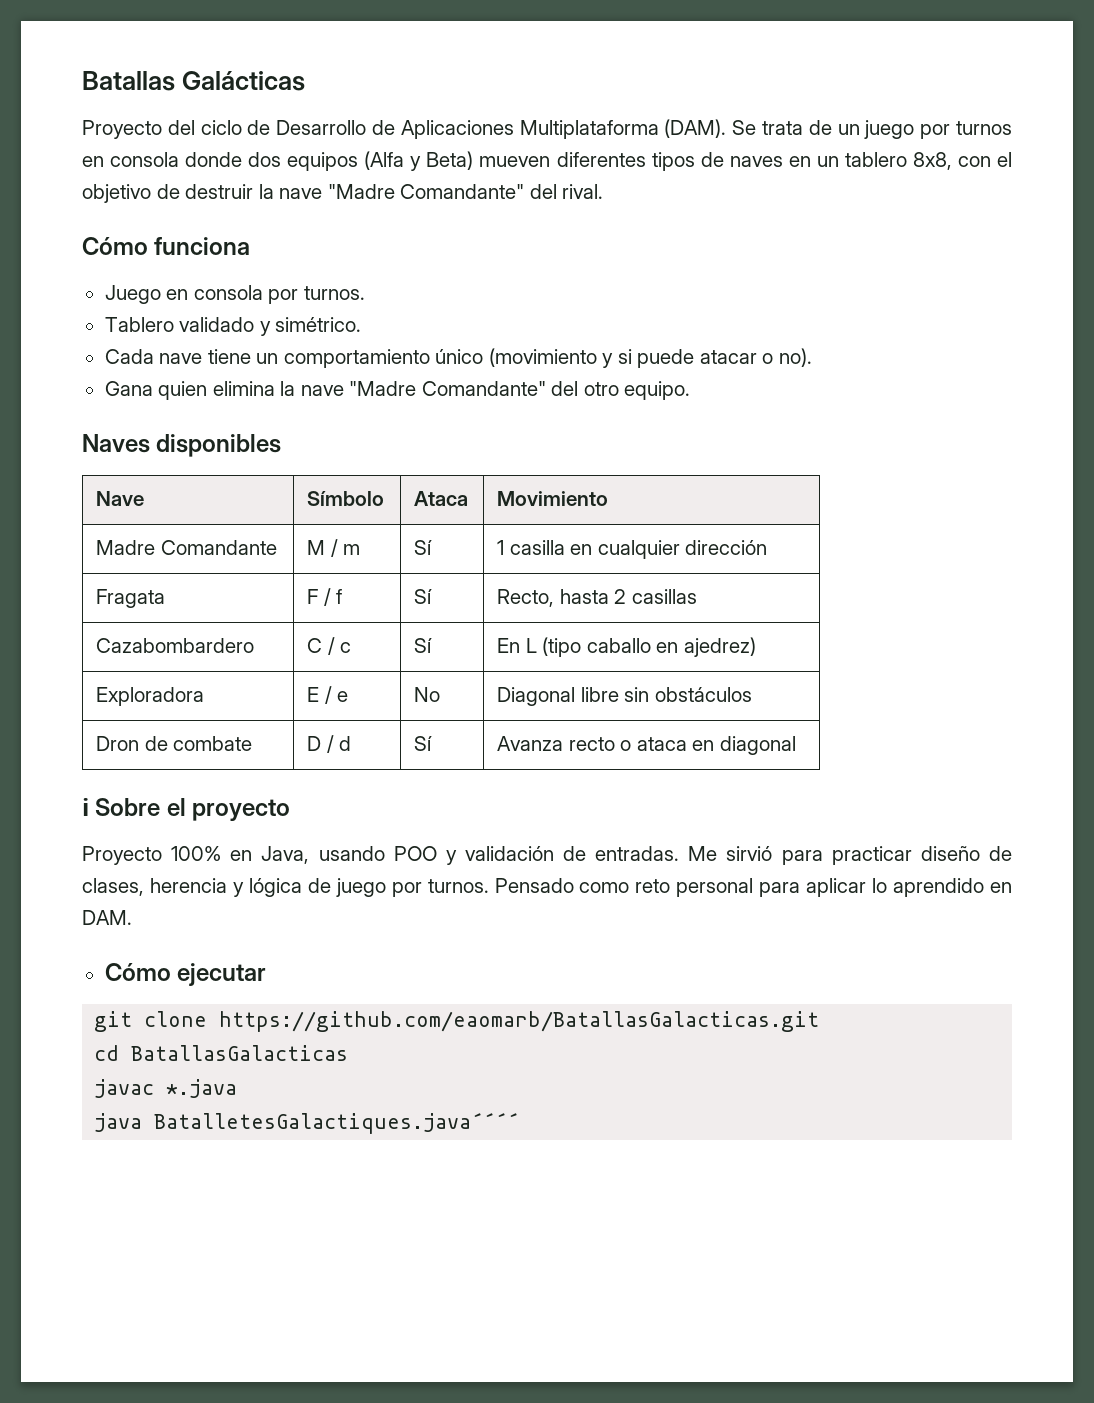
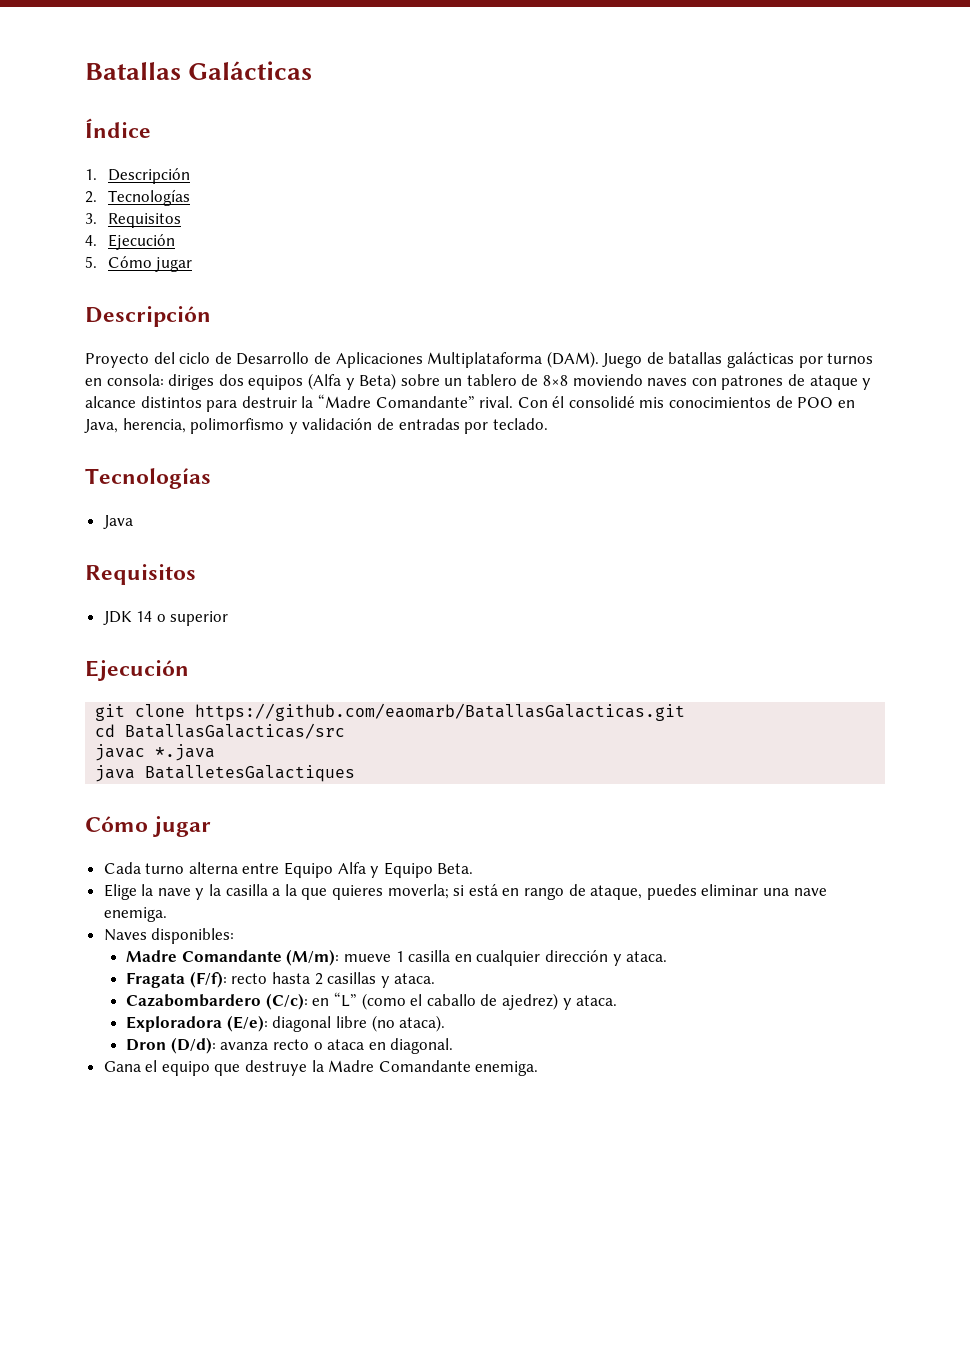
+ Índice
+ 1. Descripción
+ 2. Tecnologías
+ 3. Requisitos
+ 4. Ejecución
+ 5. Cómo jugar
+ Descripción
- Se trata de un juego por turnos en consola donde dos equipos (Alfa y Beta) mueven diferentes tipos de naves en un tablero 8x8, con el objetivo de destruir la nave "Madre Comandante" del rival.
- Cómo funciona
- Juego en consola por turnos.
- Tablero validado y simétrico.
- Cada nave tiene un comportamiento único (movimiento y si puede atacar o no).
- Gana quien elimina la nave "Madre Comandante" del otro equipo.
- Naves disponibles
- Nave | Símbolo | Ataca | Movimiento
- Madre Comandante | M / m | Sí | 1 casilla en cualquier dirección
- Fragata | F / f | Sí | Recto, hasta 2 casillas
- Cazabombardero | C / c | Sí | En L (tipo caballo en ajedrez)
- Exploradora | E / e | No | Diagonal libre sin obstáculos
- Dron de combate | D / d | Sí | Avanza recto o ataca en diagonal
- ℹ Sobre el proyecto
- Proyecto 100% en Java, usando POO y validación de entradas. Me sirvió para practicar diseño de clases, herencia y lógica de juego por turnos. Pensado como reto personal para aplicar lo aprendido en DAM.
- Cómo ejecutar
+ Juego de batallas galácticas por turnos en consola: diriges dos equipos (Alfa y Beta) sobre un tablero de 8×8 moviendo naves con patrones de ataque y alcance distintos para destruir la “Madre Comandante” rival. Con él consolidé mis conocimientos de POO en Java, herencia, polimorfismo y validación de entradas por teclado.
+ Tecnologías
+ Java
+ Requisitos
+ JDK 14 o superior
+ Ejecución
- cd BatallasGalacticas
+ cd BatallasGalacticas/src
- java BatalletesGalactiques.java´´´´
+ java BatalletesGalactiques
+ Cómo jugar
+ Cada turno alterna entre Equipo Alfa y Equipo Beta.
+ Elige la nave y la casilla a la que quieres moverla; si está en rango de ataque, puedes eliminar una nave enemiga.
+ Naves disponibles:
+ Madre Comandante (M/m): mueve 1 casilla en cualquier dirección y ataca.
+ Fragata (F/f): recto hasta 2 casillas y ataca.
+ Cazabombardero (C/c): en “L” (como el caballo de ajedrez) y ataca.
+ Exploradora (E/e): diagonal libre (no ataca).
+ Dron (D/d): avanza recto o ataca en diagonal.
+ Gana el equipo que destruye la Madre Comandante enemiga.

